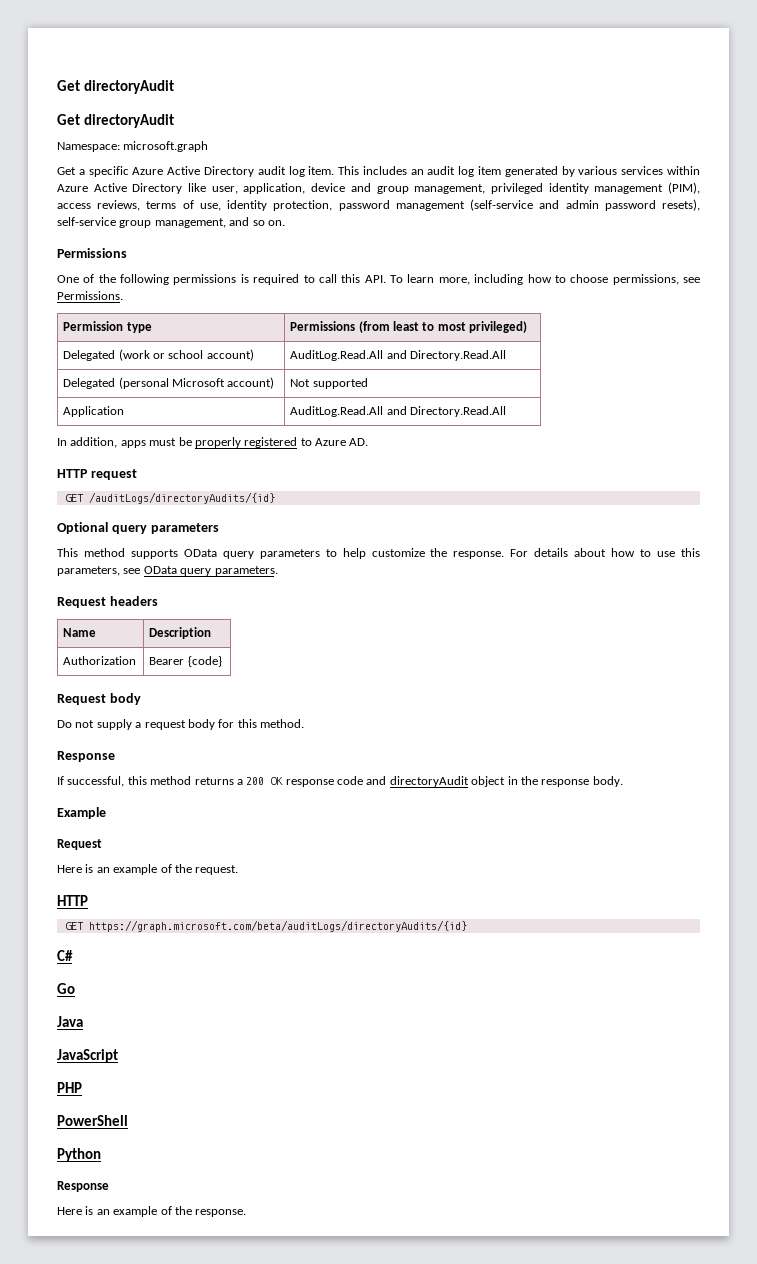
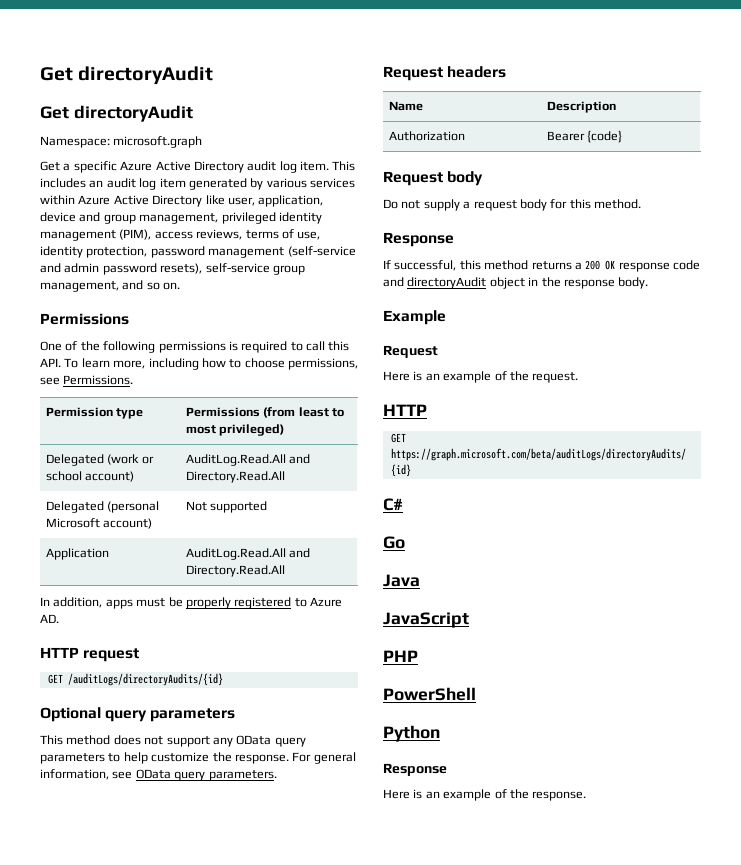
- This method supports OData query parameters to help customize the response.
+ This method does not support any OData query parameters to help customize the response.
- For details about how to use this parameters, see OData query parameters.
+ For general information, see OData query parameters.

